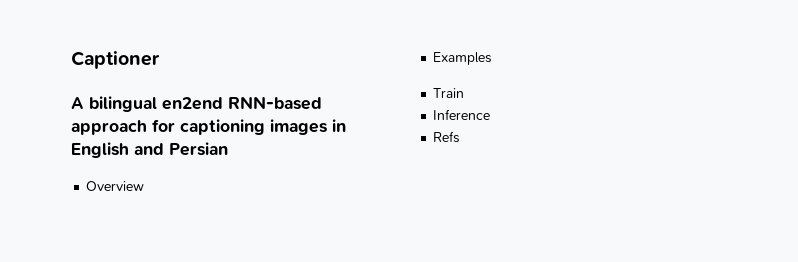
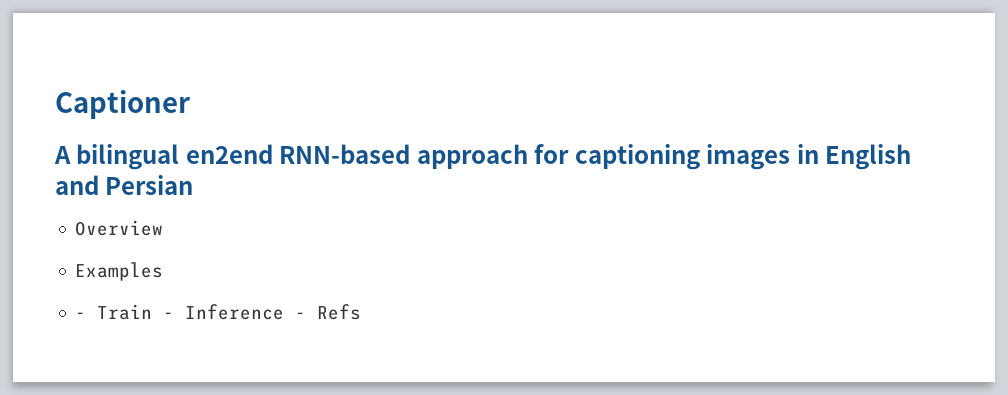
- Train
- Inference
- Refs
+ - Train - Inference - Refs

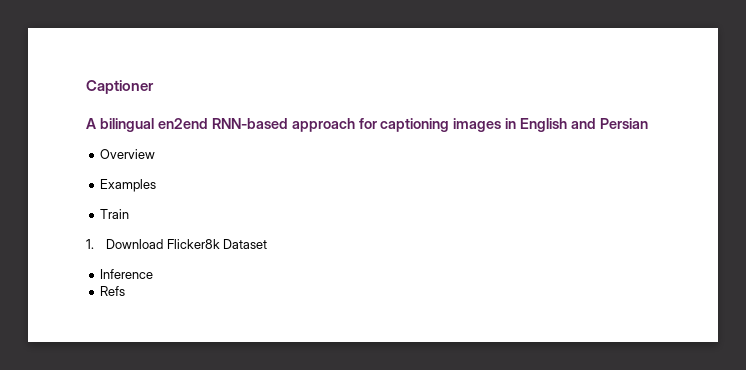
- - Train - Inference - Refs
+ Train
+ 1. Download Flicker8k Dataset
+ Inference
+ Refs

